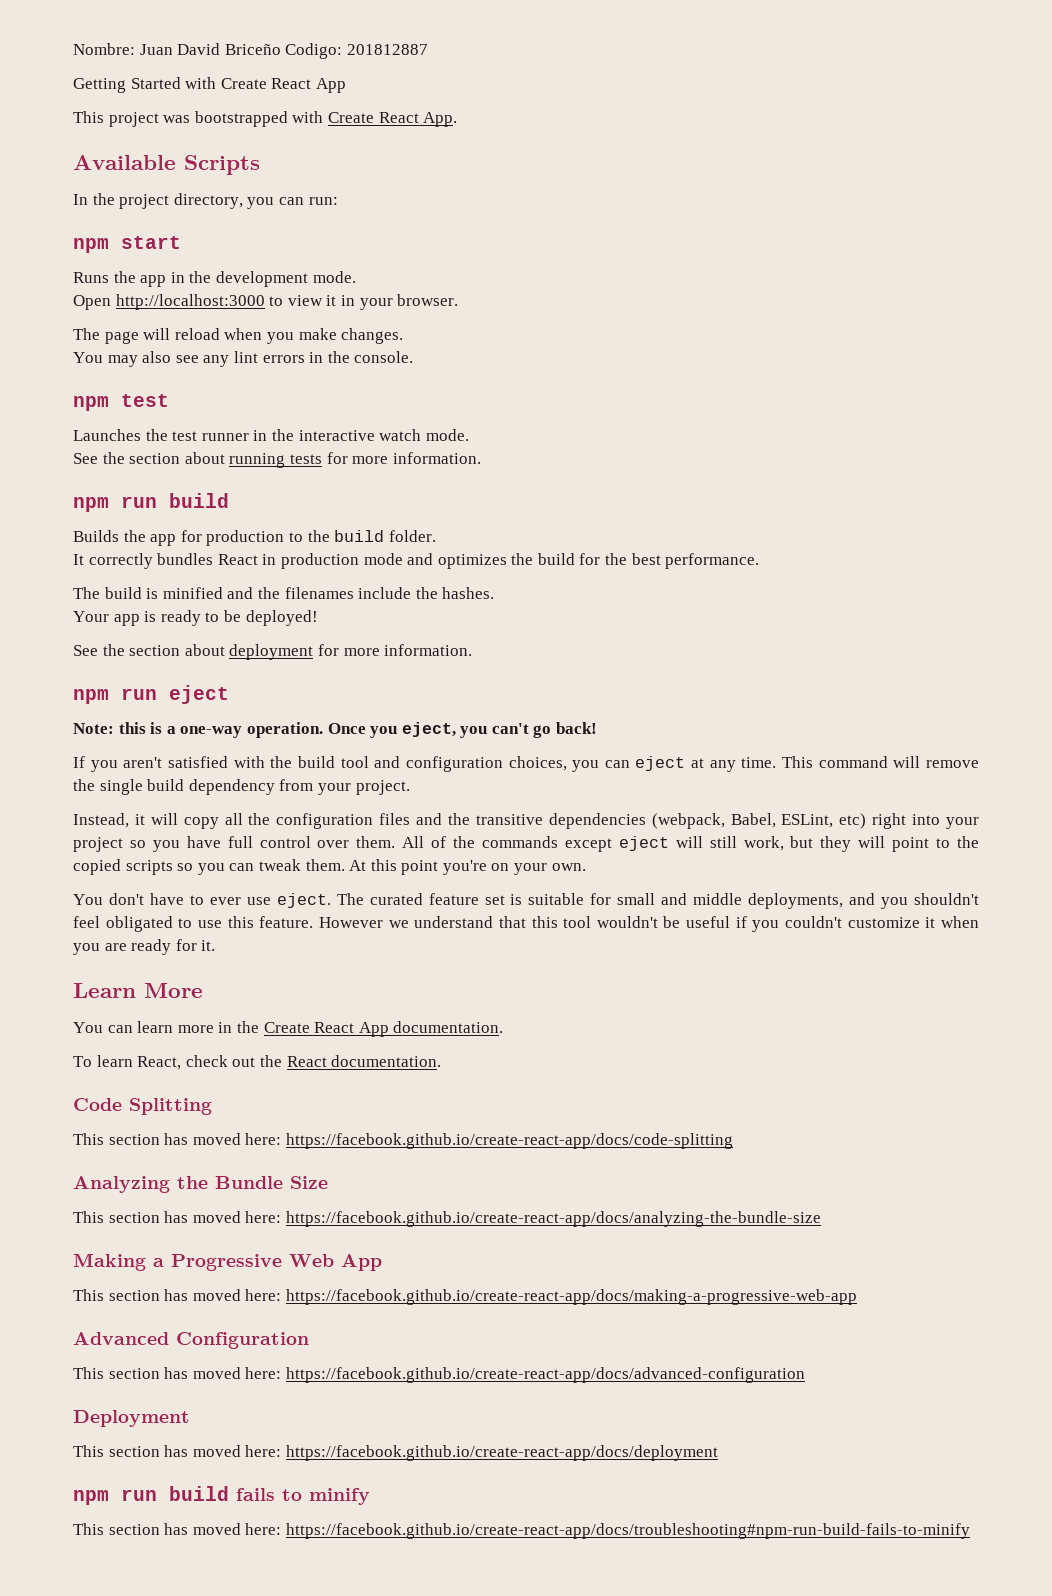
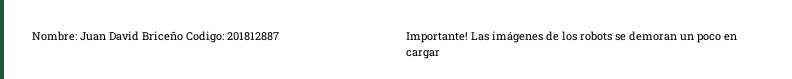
- Getting Started with Create React App
- This project was bootstrapped with Create React App.
- Available Scripts
- In the project directory, you can run:
- npm start
- Runs the app in the development mode.
- Open http://localhost:3000 to view it in your browser.
- The page will reload when you make changes.
- You may also see any lint errors in the console.
- npm test
- Launches the test runner in the interactive watch mode.
- See the section about running tests for more information.
- npm run build
- Builds the app for production to the build folder.
- It correctly bundles React in production mode and optimizes the build for the best performance.
- The build is minified and the filenames include the hashes.
- Your app is ready to be deployed!
- See the section about deployment for more information.
- npm run eject
- Note: this is a one-way operation. Once you eject, you can't go back!
- If you aren't satisfied with the build tool and configuration choices, you can eject at any time. This command will remove the single build dependency from your project.
- Instead, it will copy all the configuration files and the transitive dependencies (webpack, Babel, ESLint, etc) right into your project so you have full control over them. All of the commands except eject will still work, but they will point to the copied scripts so you can tweak them. At this point you're on your own.
- You don't have to ever use eject. The curated feature set is suitable for small and middle deployments, and you shouldn't feel obligated to use this feature. However we understand that this tool wouldn't be useful if you couldn't customize it when you are ready for it.
- Learn More
- You can learn more in the Create React App documentation.
- To learn React, check out the React documentation.
- Code Splitting
- This section has moved here: https://facebook.github.io/create-react-app/docs/code-splitting
- Analyzing the Bundle Size
- This section has moved here: https://facebook.github.io/create-react-app/docs/analyzing-the-bundle-size
- Making a Progressive Web App
- This section has moved here: https://facebook.github.io/create-react-app/docs/making-a-progressive-web-app
- Advanced Configuration
- This section has moved here: https://facebook.github.io/create-react-app/docs/advanced-configuration
- Deployment
- This section has moved here: https://facebook.github.io/create-react-app/docs/deployment
- npm run build fails to minify
- This section has moved here: https://facebook.github.io/create-react-app/docs/troubleshooting#npm-run-build-fails-to-minify
+ Importante! Las imágenes de los robots se demoran un poco en cargar

